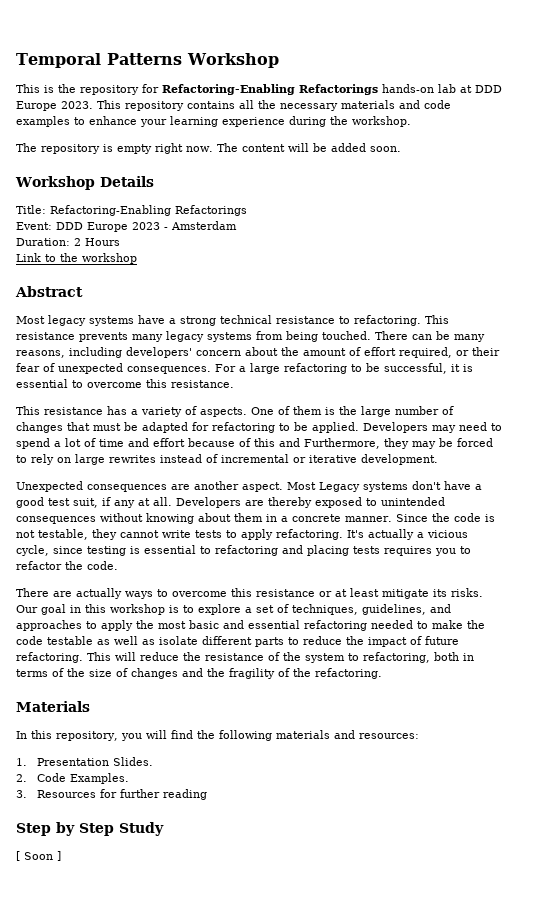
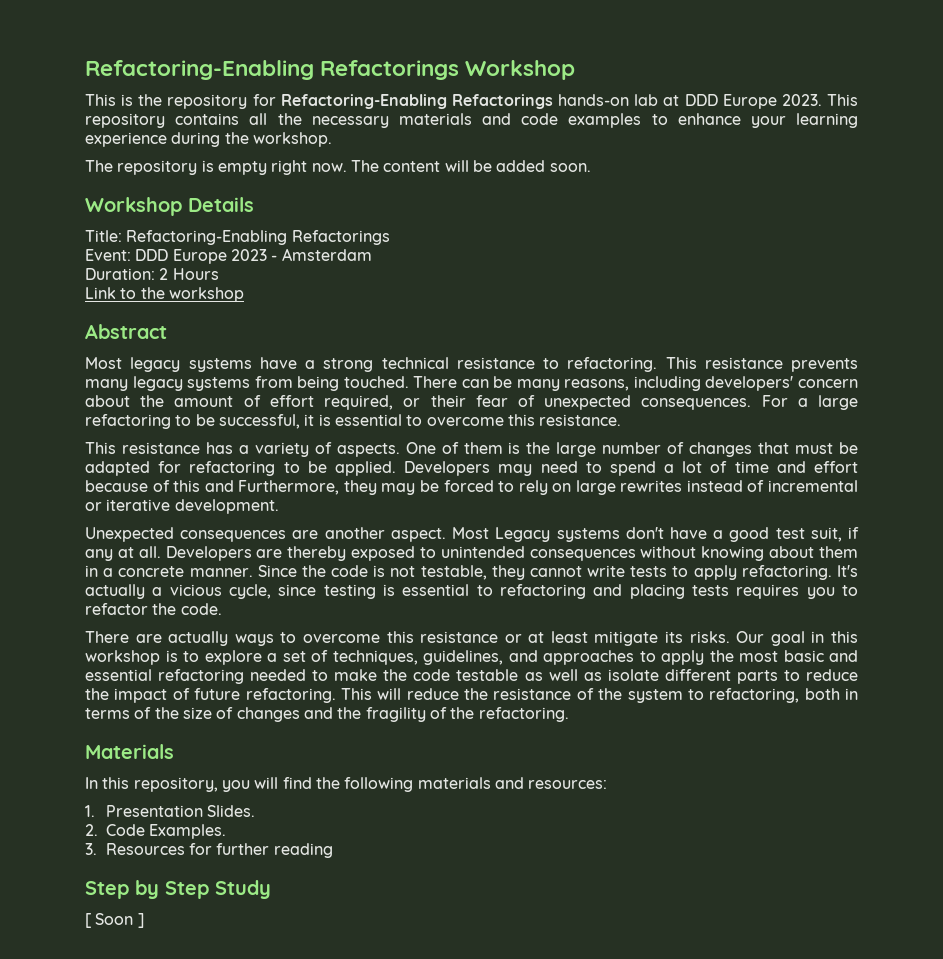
- Temporal Patterns Workshop
+ Refactoring-Enabling Refactorings Workshop

